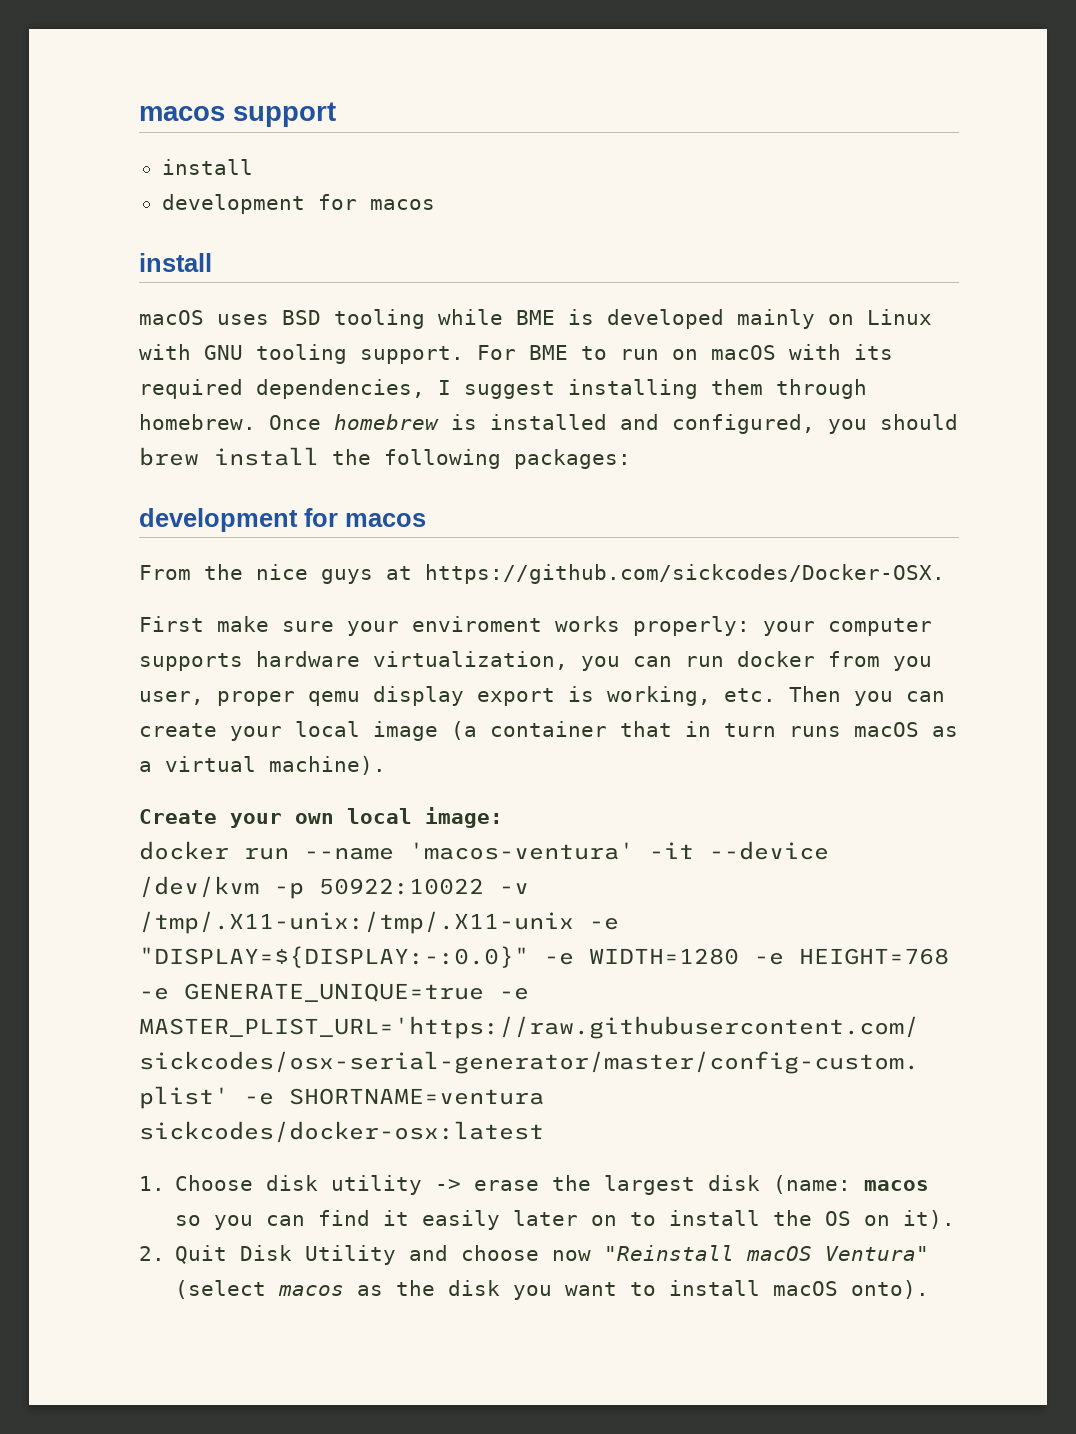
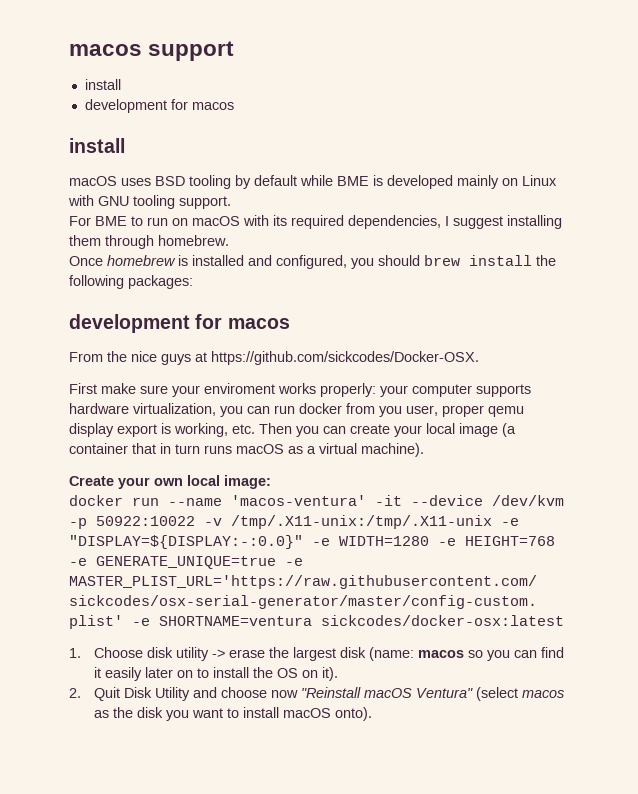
- macOS uses BSD tooling while BME is developed mainly on Linux with GNU tooling support. For BME to run on macOS with its required dependencies, I suggest installing them through homebrew. Once homebrew is installed and configured, you should brew install the following packages:
+ macOS uses BSD tooling by default while BME is developed mainly on Linux with GNU tooling support.
+ For BME to run on macOS with its required dependencies, I suggest installing them through homebrew.
+ Once homebrew is installed and configured, you should brew install the following packages:

